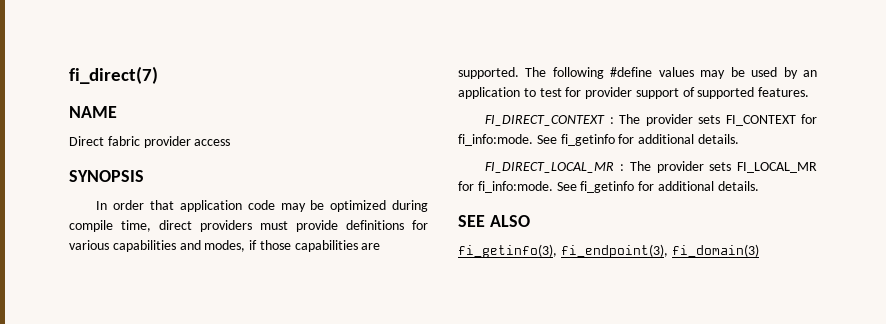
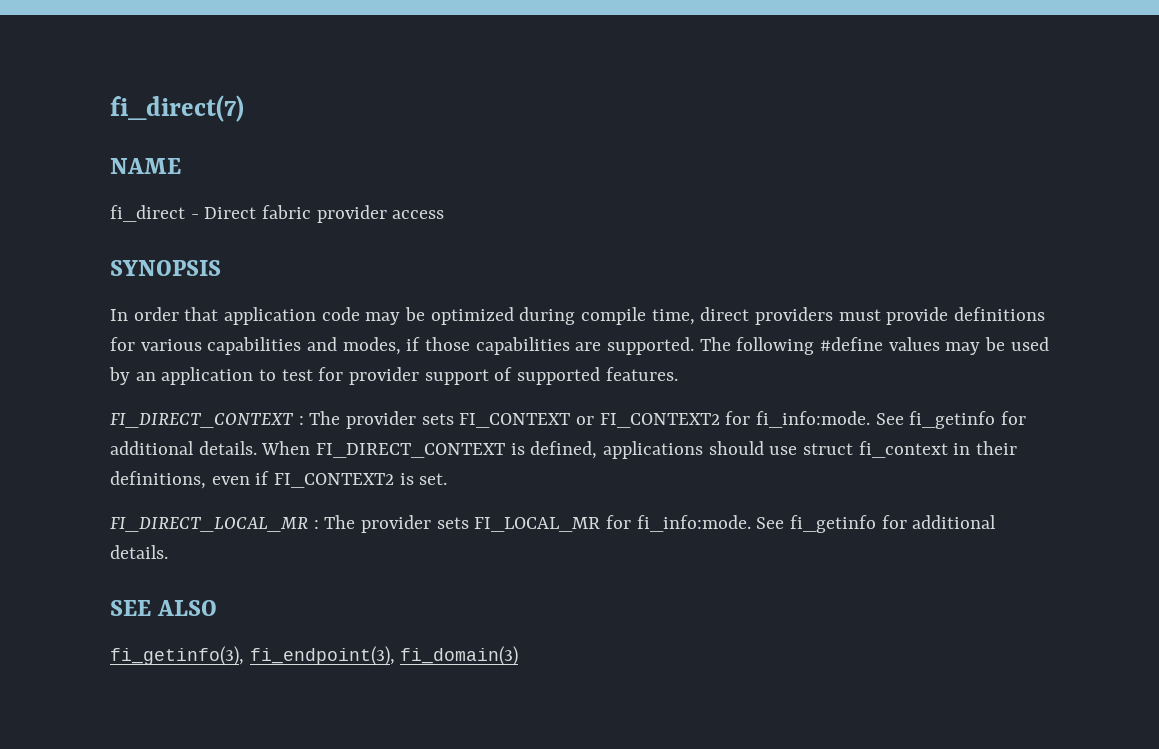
- Direct fabric provider access
+ fi_direct - Direct fabric provider access
- FI_DIRECT_CONTEXT : The provider sets FI_CONTEXT for fi_info:mode. See fi_getinfo for additional details.
+ FI_DIRECT_CONTEXT : The provider sets FI_CONTEXT or FI_CONTEXT2 for fi_info:mode. See fi_getinfo for additional details. When FI_DIRECT_CONTEXT is defined, applications should use struct fi_context in their definitions, even if FI_CONTEXT2 is set.

